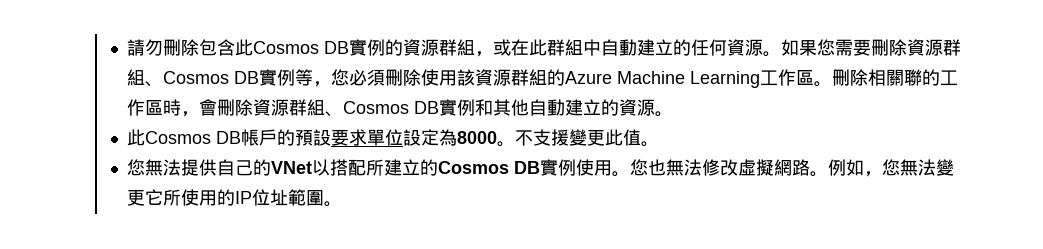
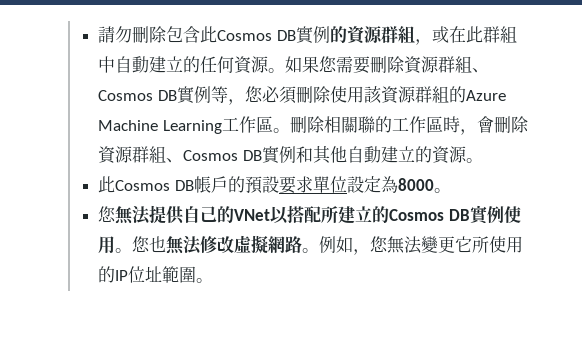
- 不支援變更此值。

